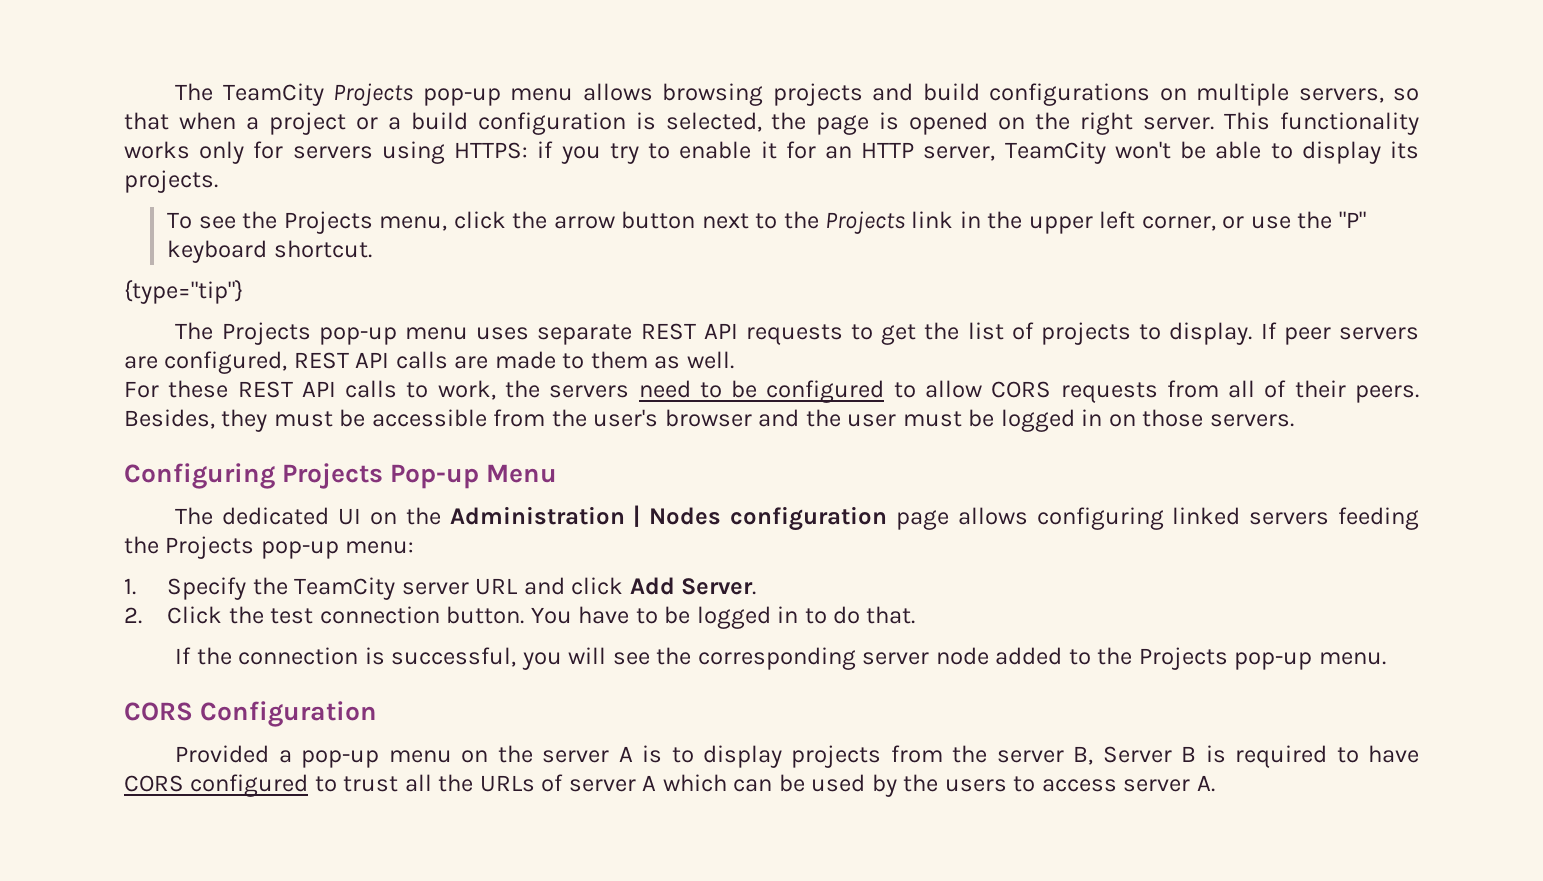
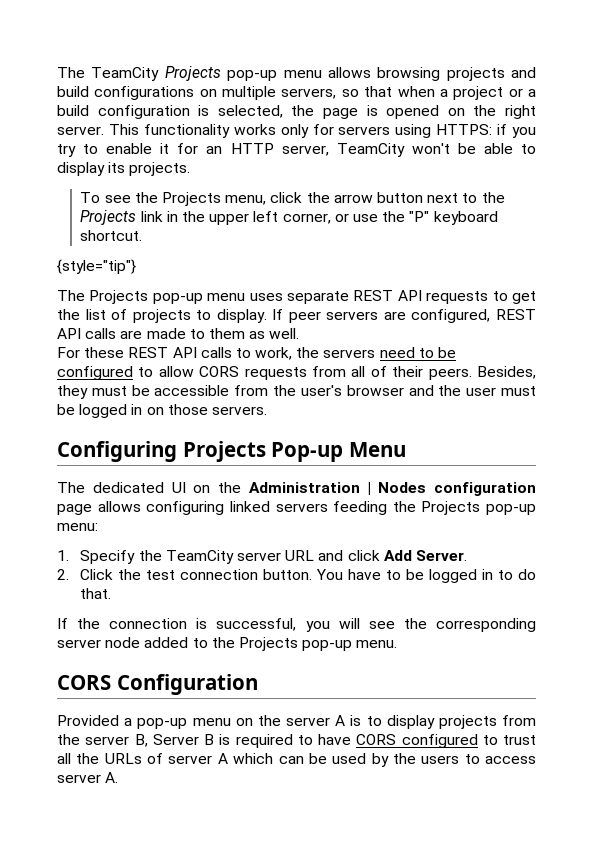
- {type="tip"}
+ {style="tip"}

